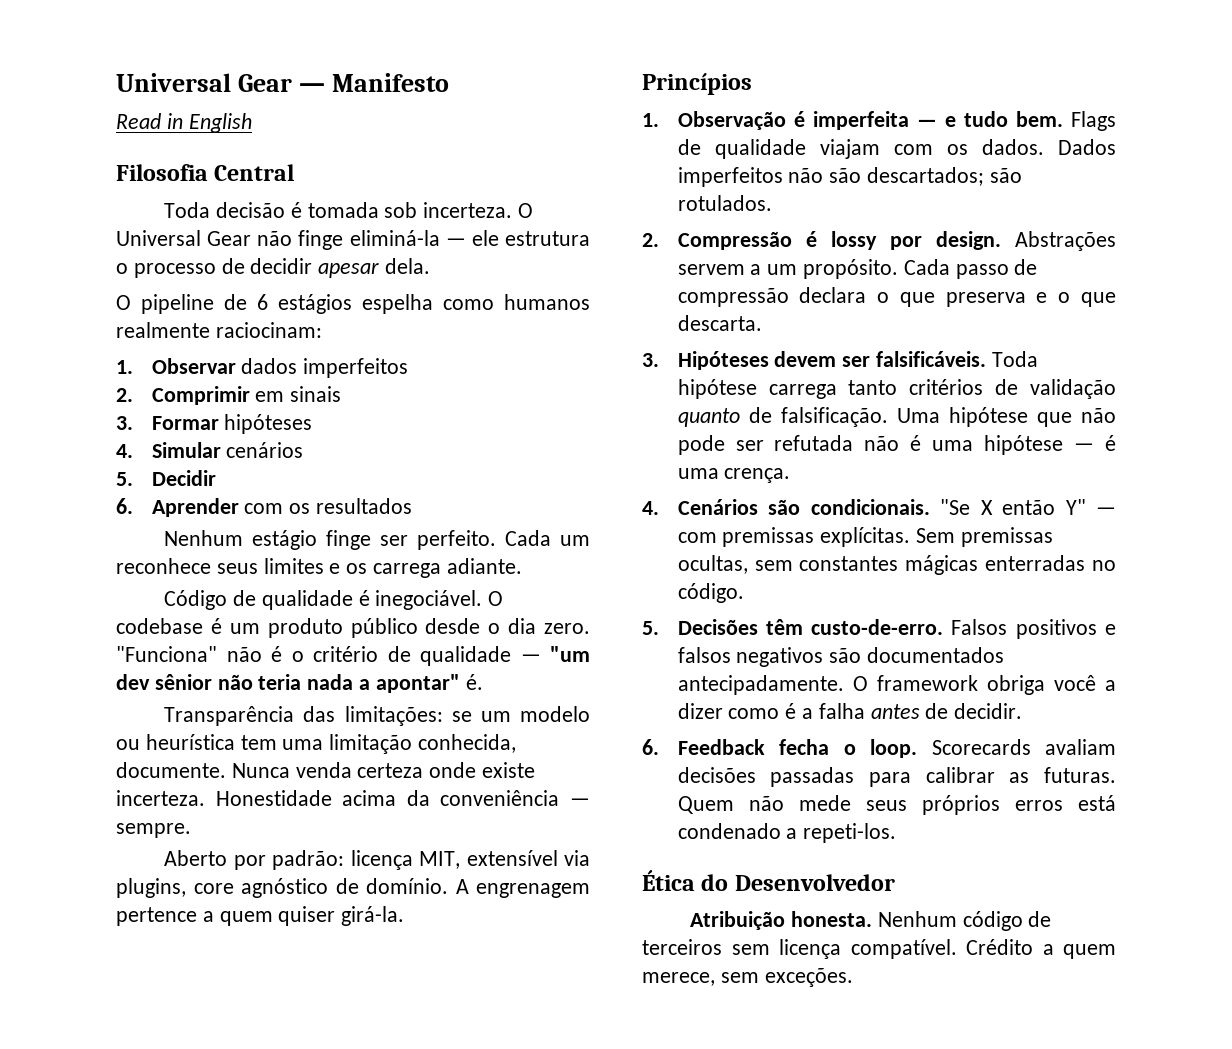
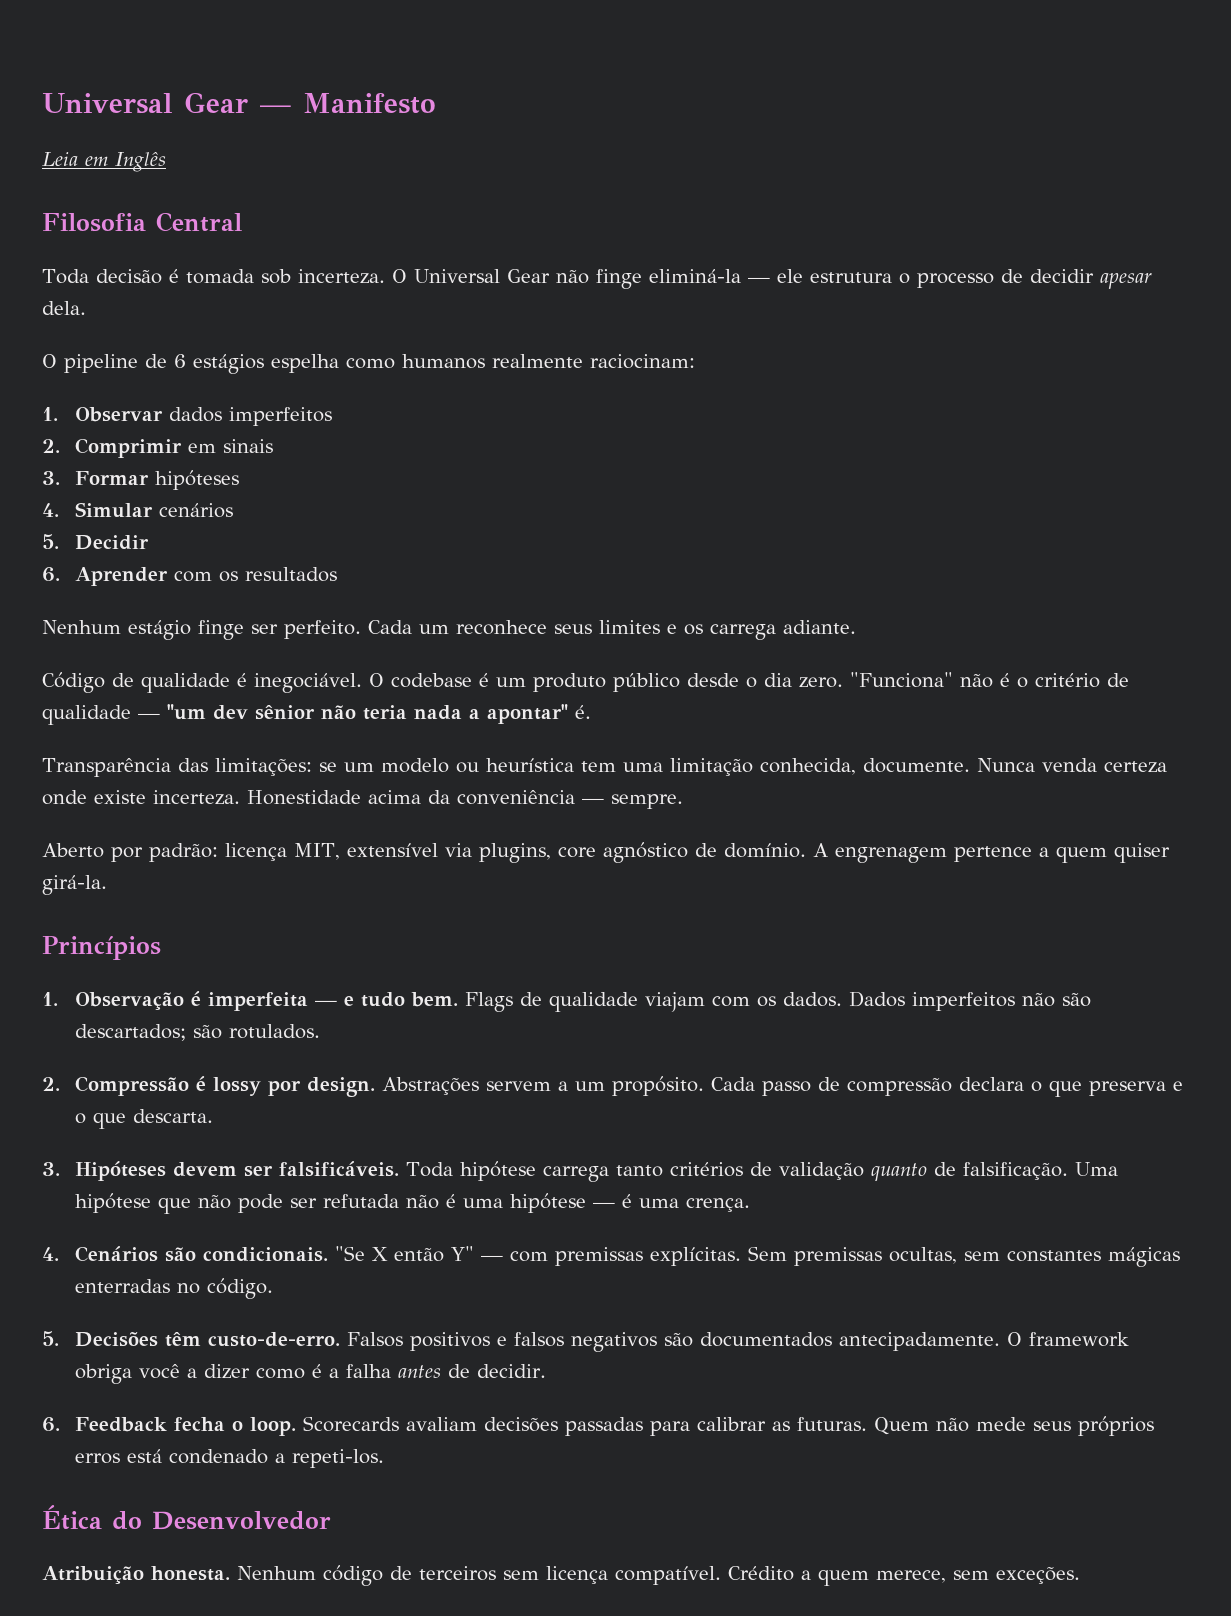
- Read in English
+ Leia em Inglês

